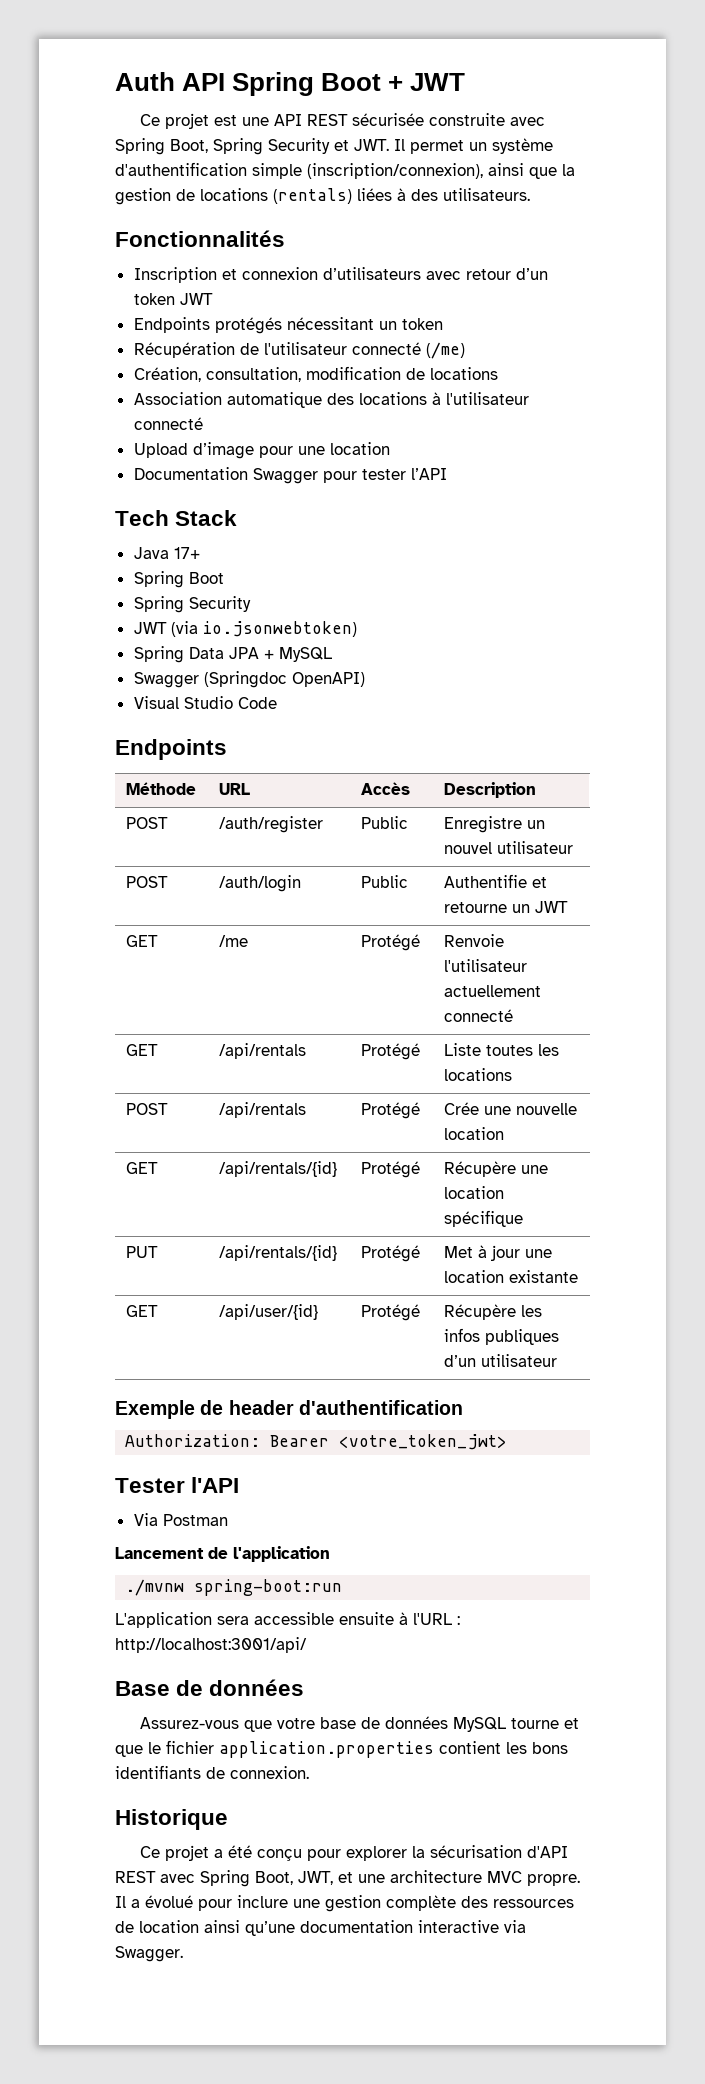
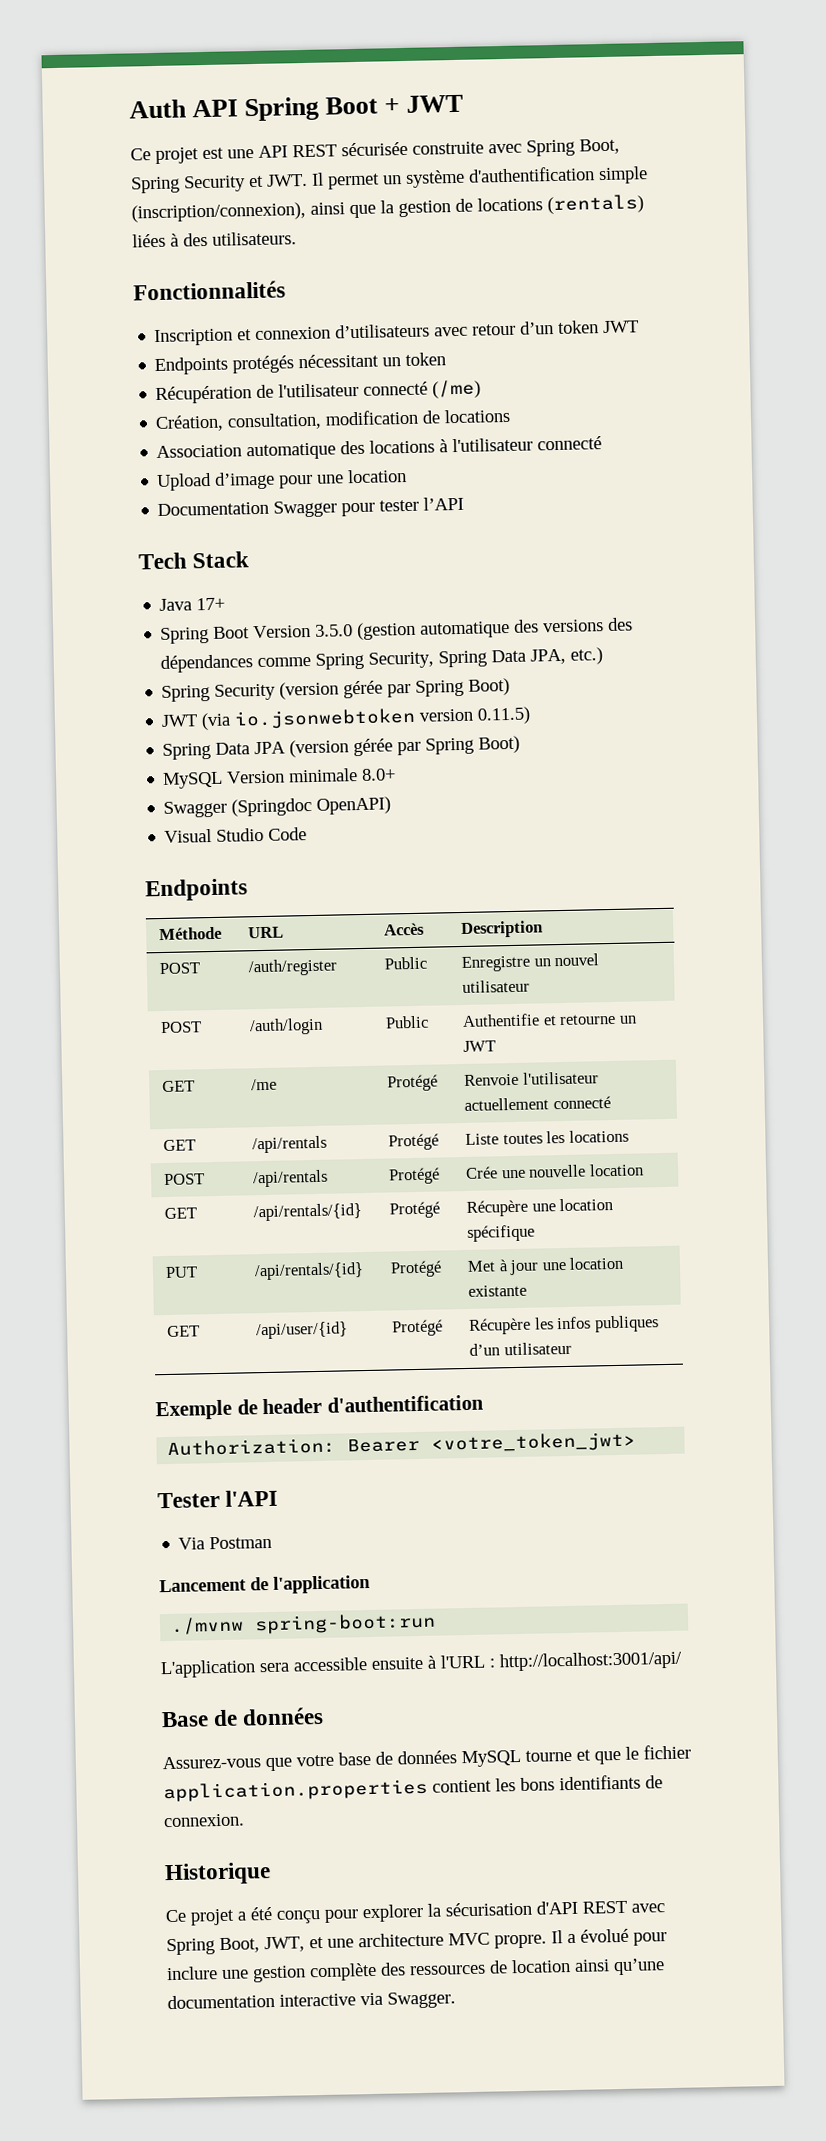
  Java 17+
- Spring Boot
- Spring Security
+ Spring Boot Version 3.5.0 (gestion automatique des versions des dépendances comme Spring Security, Spring Data JPA, etc.)
+ Spring Security (version gérée par Spring Boot)
- JWT (via io.jsonwebtoken)
+ JWT (via io.jsonwebtoken version 0.11.5)
- Spring Data JPA + MySQL
+ Spring Data JPA (version gérée par Spring Boot)
+ MySQL Version minimale 8.0+

